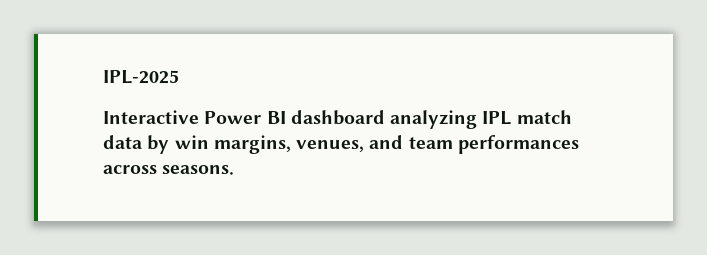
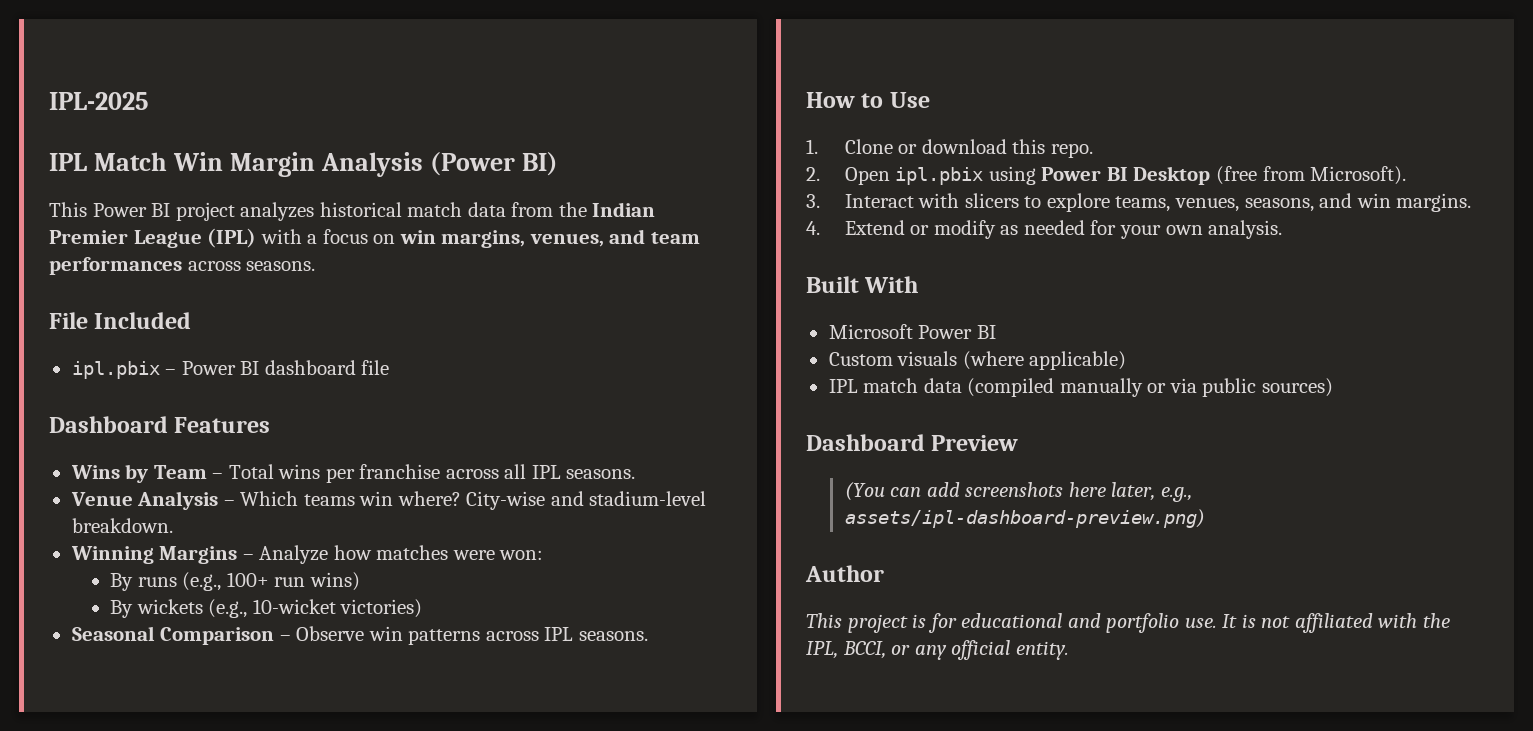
- Interactive Power BI dashboard analyzing IPL match data by win margins, venues, and team performances across seasons.
+ IPL Match Win Margin Analysis (Power BI)
+ This Power BI project analyzes historical match data from the Indian Premier League (IPL) with a focus on win margins, venues, and team performances across seasons.
+ File Included
+ ipl.pbix – Power BI dashboard file
+ Dashboard Features
+ Wins by Team – Total wins per franchise across all IPL seasons.
+ Venue Analysis – Which teams win where? City-wise and stadium-level breakdown.
+ Winning Margins – Analyze how matches were won:
+ By runs (e.g., 100+ run wins)
+ By wickets (e.g., 10-wicket victories)
+ Seasonal Comparison – Observe win patterns across IPL seasons.
+ How to Use
+ 1. Clone or download this repo.
+ 2. Open ipl.pbix using Power BI Desktop (free from Microsoft).
+ 3. Interact with slicers to explore teams, venues, seasons, and win margins.
+ 4. Extend or modify as needed for your own analysis.
+ Built With
+ Microsoft Power BI
+ Custom visuals (where applicable)
+ IPL match data (compiled manually or via public sources)
+ Dashboard Preview
+ (You can add screenshots here later, e.g., assets/ipl-dashboard-preview.png)
+ Author
+ This project is for educational and portfolio use. It is not affiliated with the IPL, BCCI, or any official entity.

